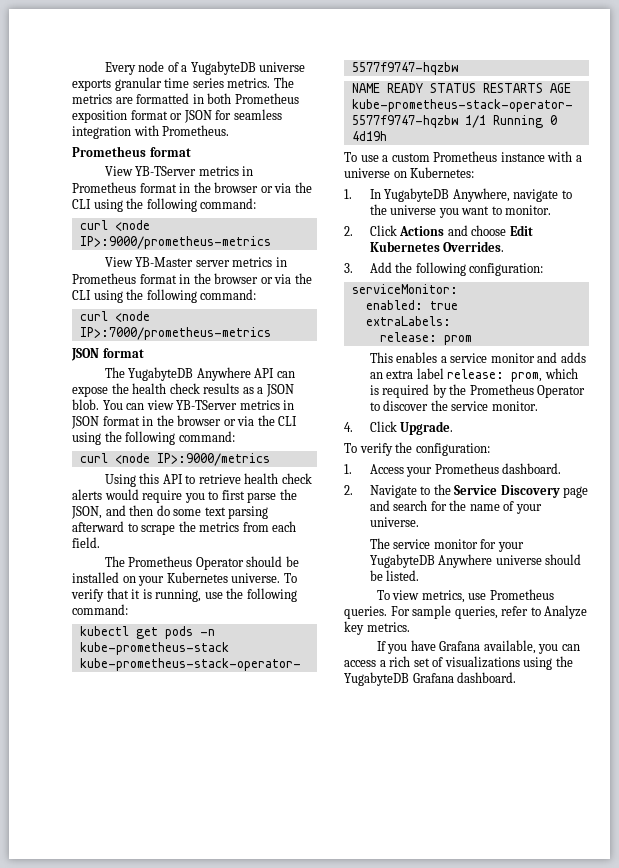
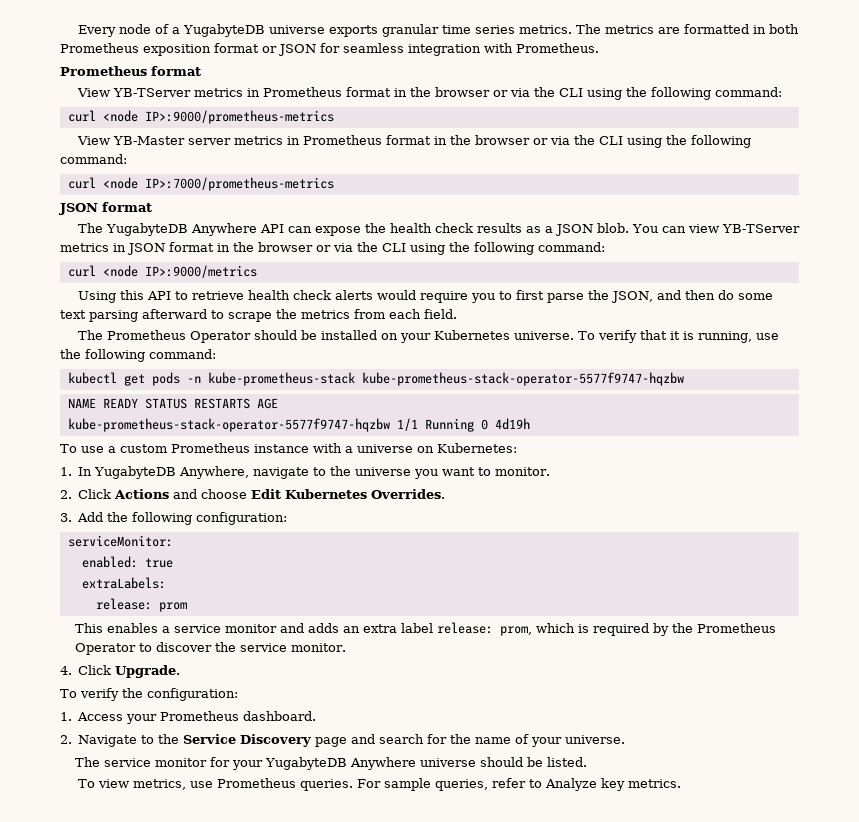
- If you have Grafana available, you can access a rich set of visualizations using the YugabyteDB Grafana dashboard.

